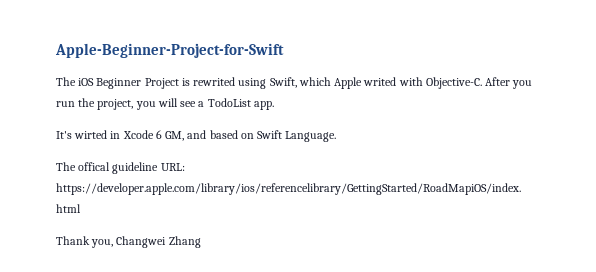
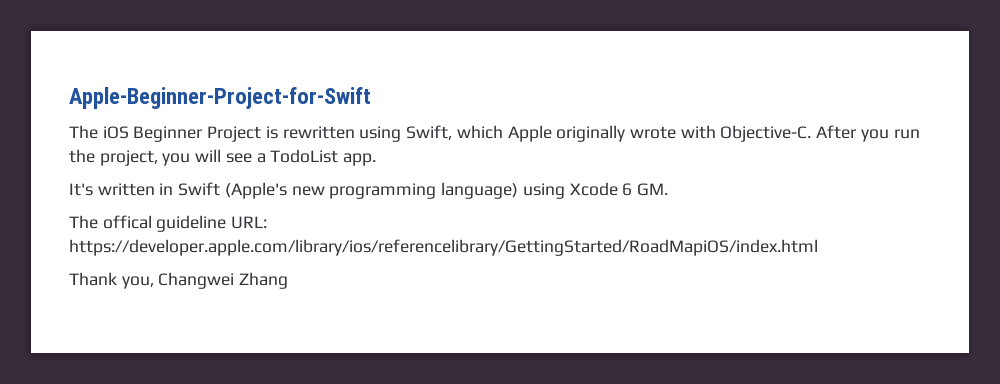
- The iOS Beginner Project is rewrited using Swift, which Apple writed with Objective-C.
+ The iOS Beginner Project is rewritten using Swift, which Apple originally wrote with Objective-C.
- It's wirted in Xcode 6 GM, and based on Swift Language.
+ It's written in Swift (Apple's new programming language) using Xcode 6 GM.

